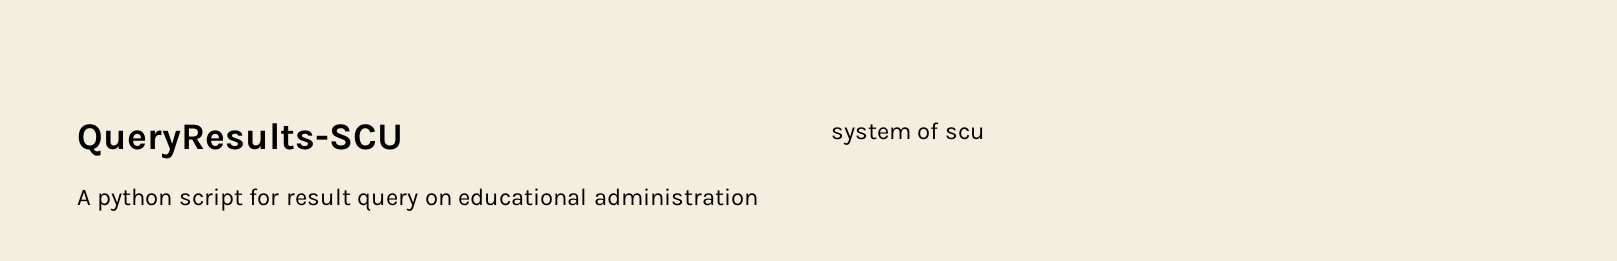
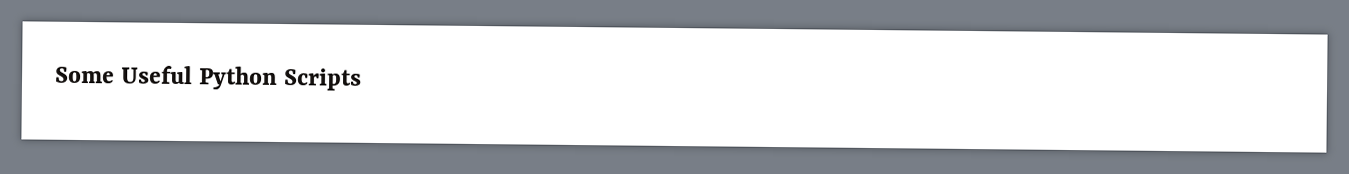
- QueryResults-SCU
- A python script for result query on educational administration system of scu
+ Some Useful Python Scripts

